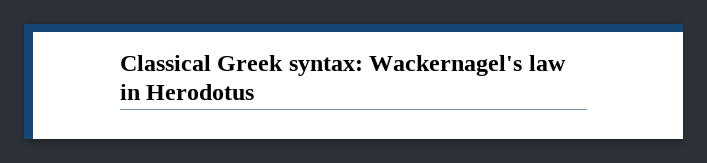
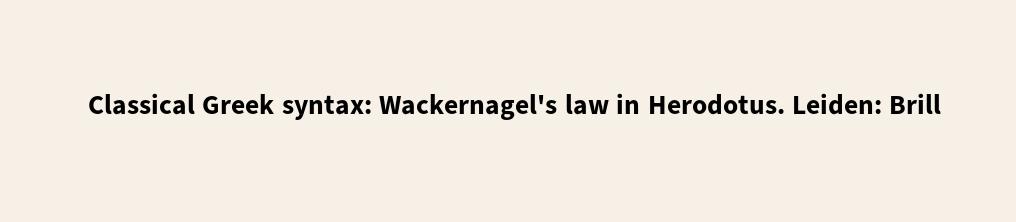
- Classical Greek syntax: Wackernagel's law in Herodotus
+ Classical Greek syntax: Wackernagel's law in Herodotus. Leiden: Brill

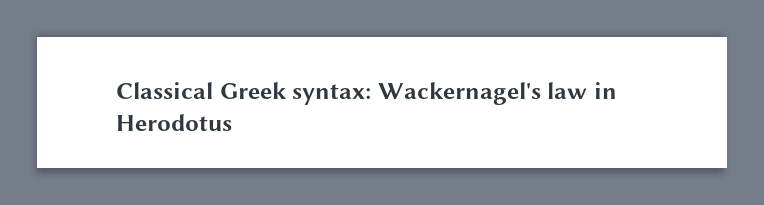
- Classical Greek syntax: Wackernagel's law in Herodotus. Leiden: Brill
+ Classical Greek syntax: Wackernagel's law in Herodotus

